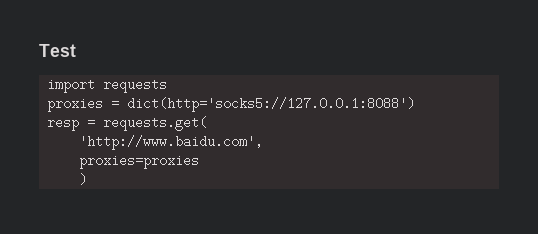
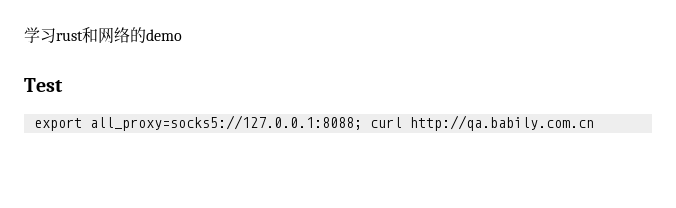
+ 学习rust和网络的demo
  Test
- import requests
- proxies = dict(http='socks5://127.0.0.1:8088')
- resp = requests.get(
- 'http://www.baidu.com',
- proxies=proxies
- )
+ export all_proxy=socks5://127.0.0.1:8088; curl http://qa.babily.com.cn

